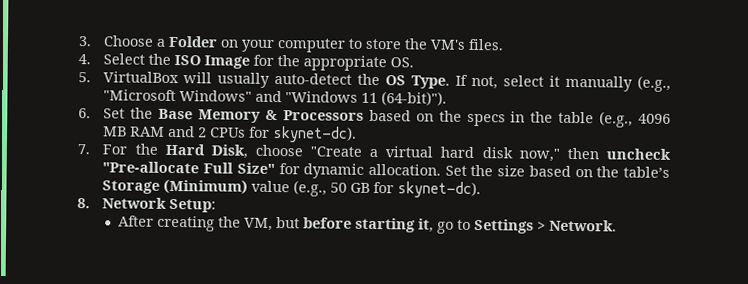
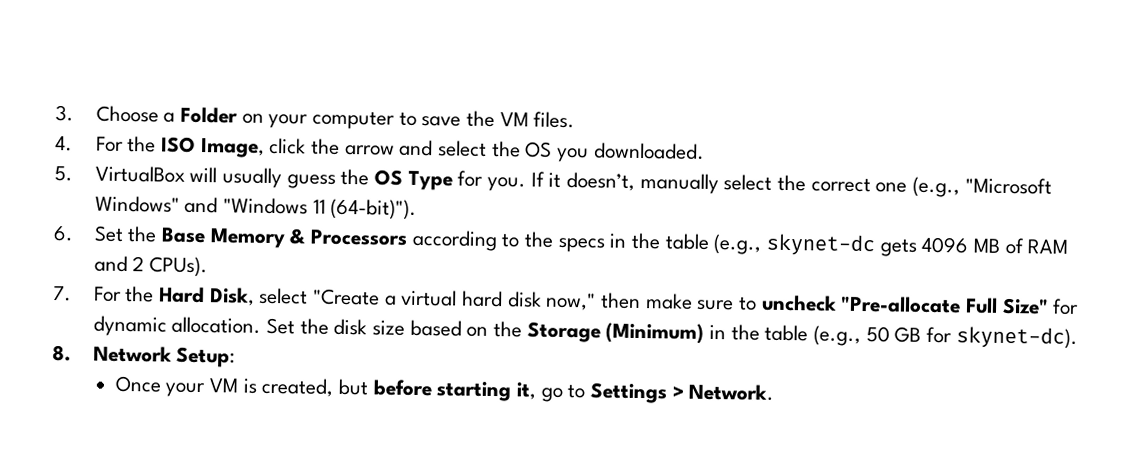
- 3. Choose a Folder on your computer to store the VM's files.
+ 3. Choose a Folder on your computer to save the VM files.
- 4. Select the ISO Image for the appropriate OS.
+ 4. For the ISO Image, click the arrow and select the OS you downloaded.
- 5. VirtualBox will usually auto-detect the OS Type. If not, select it manually (e.g., "Microsoft Windows" and "Windows 11 (64-bit)").
+ 5. VirtualBox will usually guess the OS Type for you. If it doesn’t, manually select the correct one (e.g., "Microsoft Windows" and "Windows 11 (64-bit)").
- 6. Set the Base Memory & Processors based on the specs in the table (e.g., 4096 MB RAM and 2 CPUs for skynet-dc).
+ 6. Set the Base Memory & Processors according to the specs in the table (e.g., skynet-dc gets 4096 MB of RAM and 2 CPUs).
- 7. For the Hard Disk, choose "Create a virtual hard disk now," then uncheck "Pre-allocate Full Size" for dynamic allocation.
+ 7. For the Hard Disk, select "Create a virtual hard disk now," then make sure to uncheck "Pre-allocate Full Size" for dynamic allocation.
- Set the size based on the table’s Storage (Minimum) value (e.g., 50 GB for skynet-dc).
+ Set the disk size based on the Storage (Minimum) in the table (e.g., 50 GB for skynet-dc).
- After creating the VM, but before starting it, go to Settings > Network.
+ Once your VM is created, but before starting it, go to Settings > Network.

